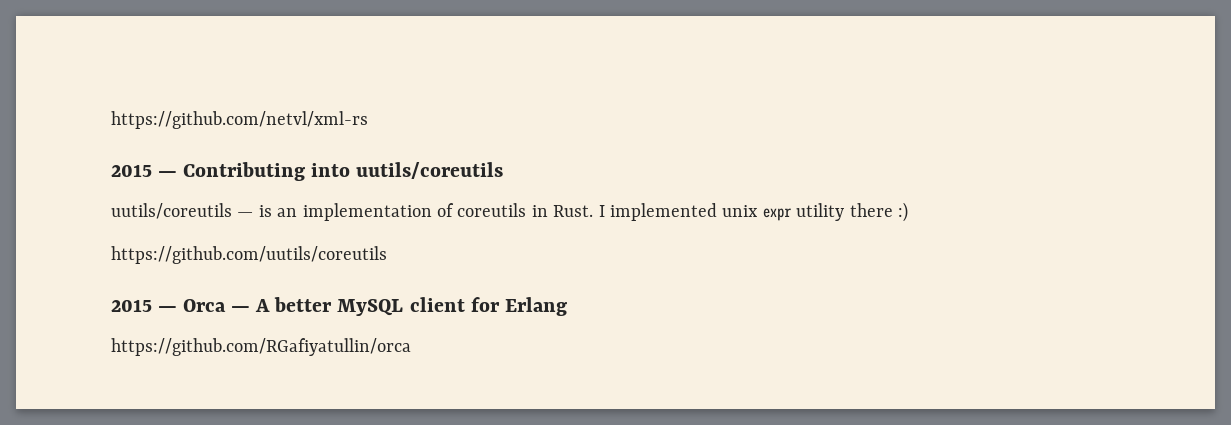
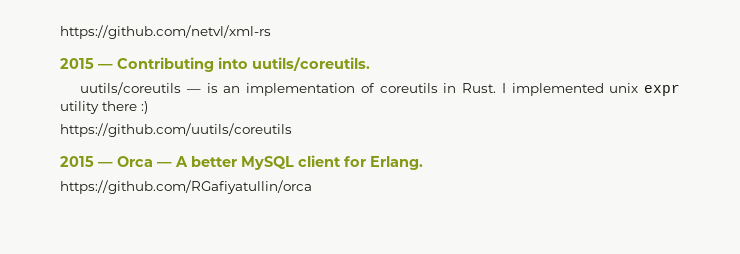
- 2015 — Contributing into uutils/coreutils
+ 2015 — Contributing into uutils/coreutils.
- 2015 — Orca — A better MySQL client for Erlang
+ 2015 — Orca — A better MySQL client for Erlang.

